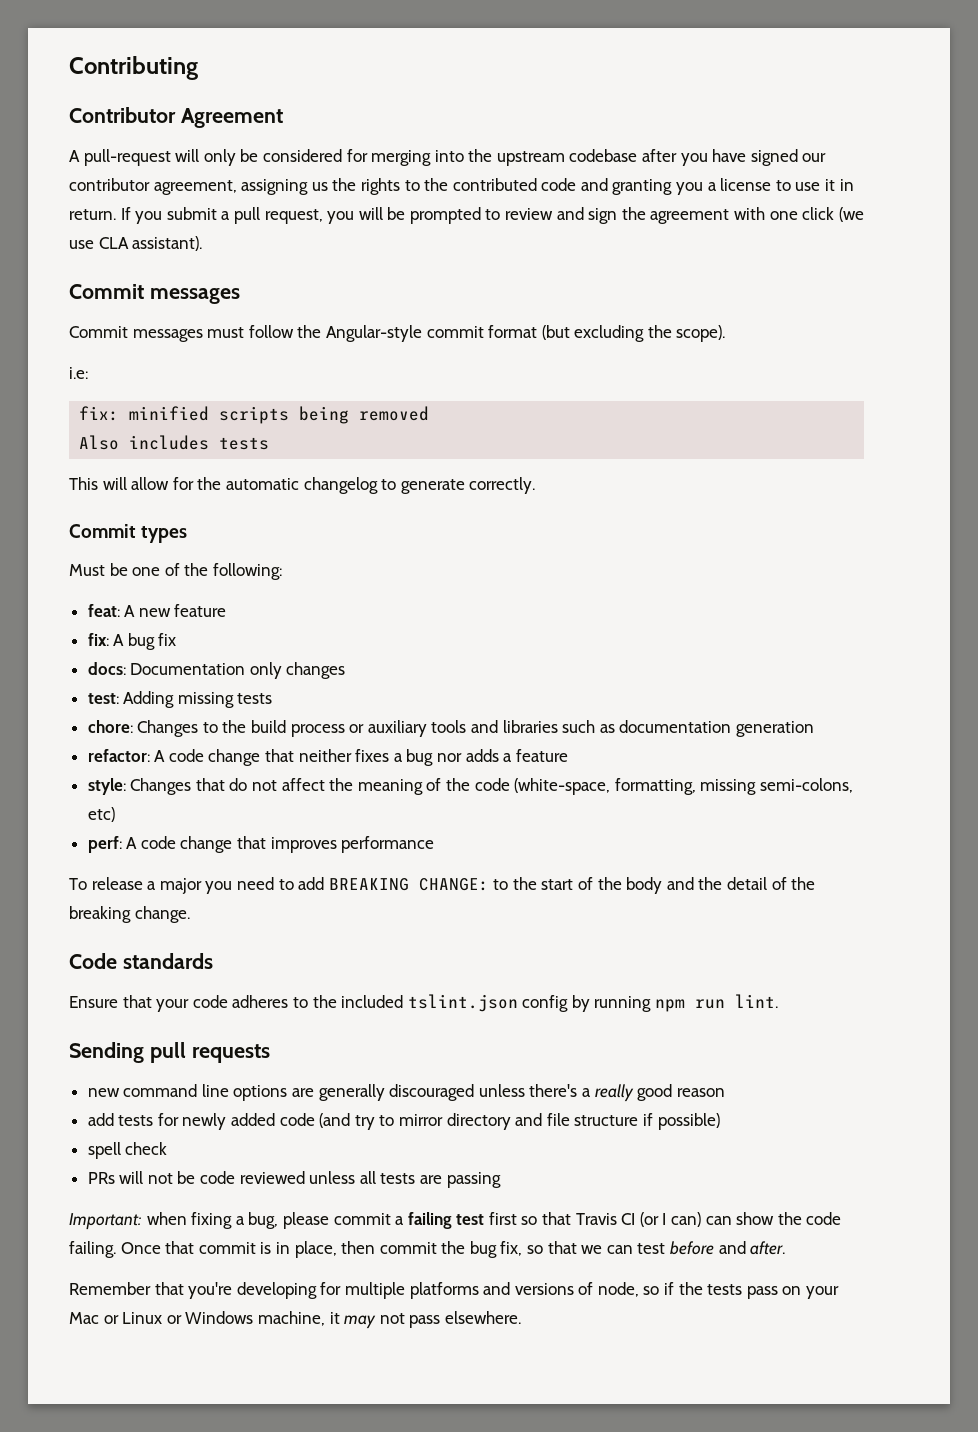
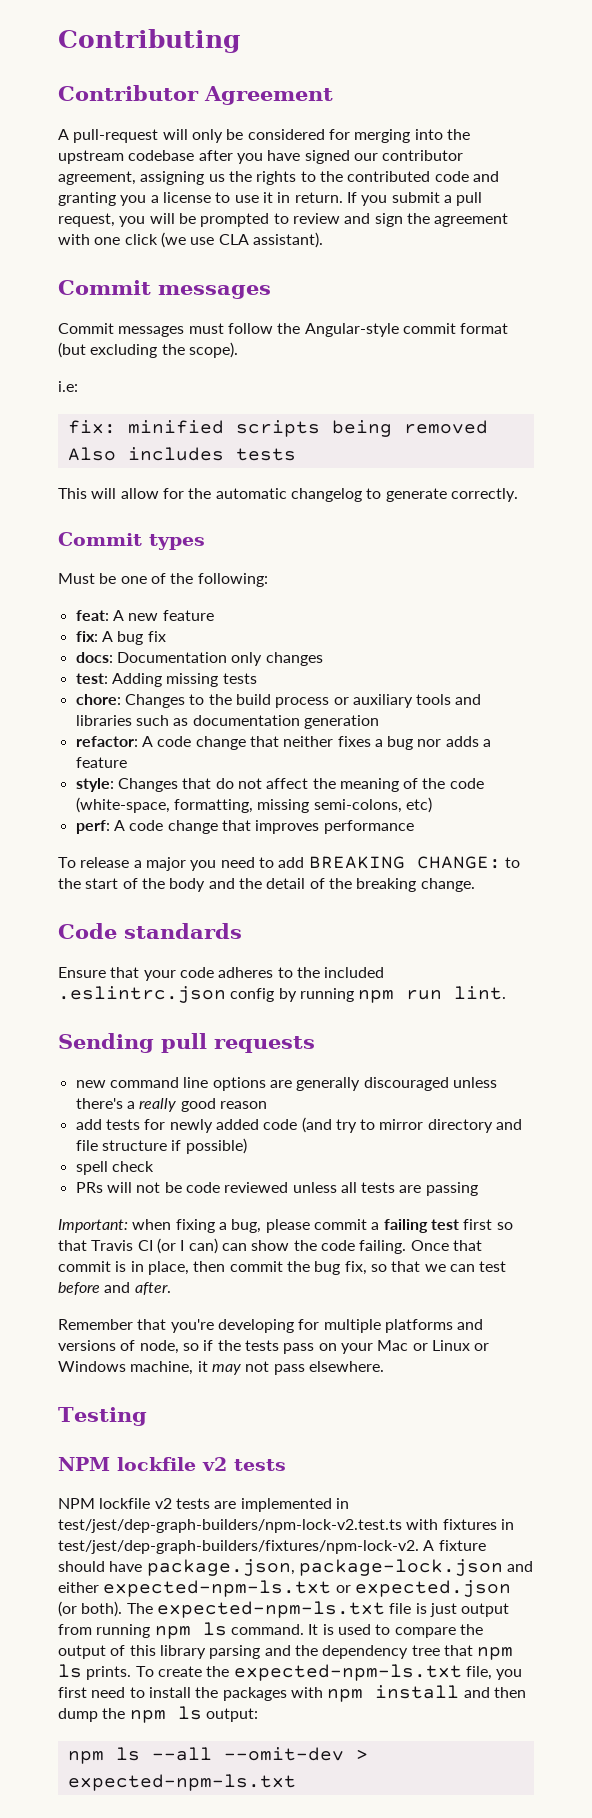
- Ensure that your code adheres to the included tslint.json config by running npm run lint.
+ Ensure that your code adheres to the included .eslintrc.json config by running npm run lint.
+ Testing
+ NPM lockfile v2 tests
+ NPM lockfile v2 tests are implemented in test/jest/dep-graph-builders/npm-lock-v2.test.ts with fixtures in test/jest/dep-graph-builders/fixtures/npm-lock-v2. A fixture should have package.json, package-lock.json and either expected-npm-ls.txt or expected.json (or both). The expected-npm-ls.txt file is just output from running npm ls command. It is used to compare the output of this library parsing and the dependency tree that npm ls prints. To create the expected-npm-ls.txt file, you first need to install the packages with npm install and then dump the npm ls output:
+ npm ls --all --omit-dev > expected-npm-ls.txt

